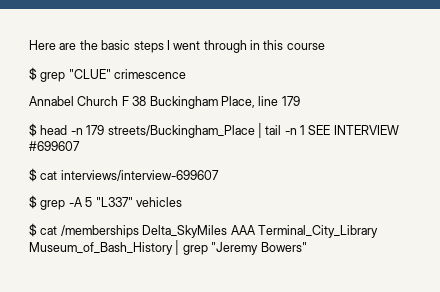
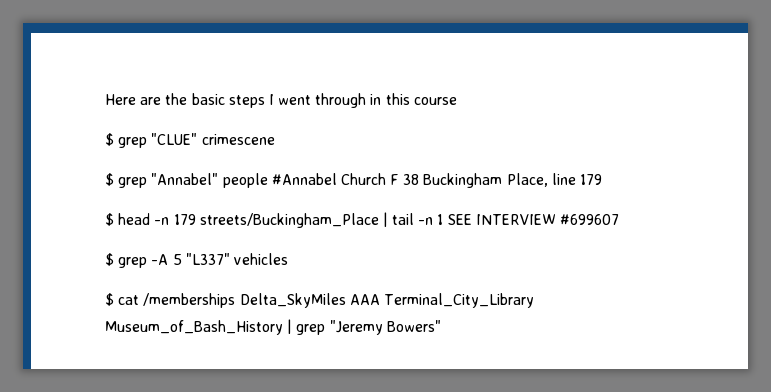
- $ grep "CLUE" crimescence
- Annabel Church F 38 Buckingham Place, line 179
+ $ grep "CLUE" crimescene
+ $ grep "Annabel" people #Annabel Church F 38 Buckingham Place, line 179
- $ cat interviews/interview-699607

